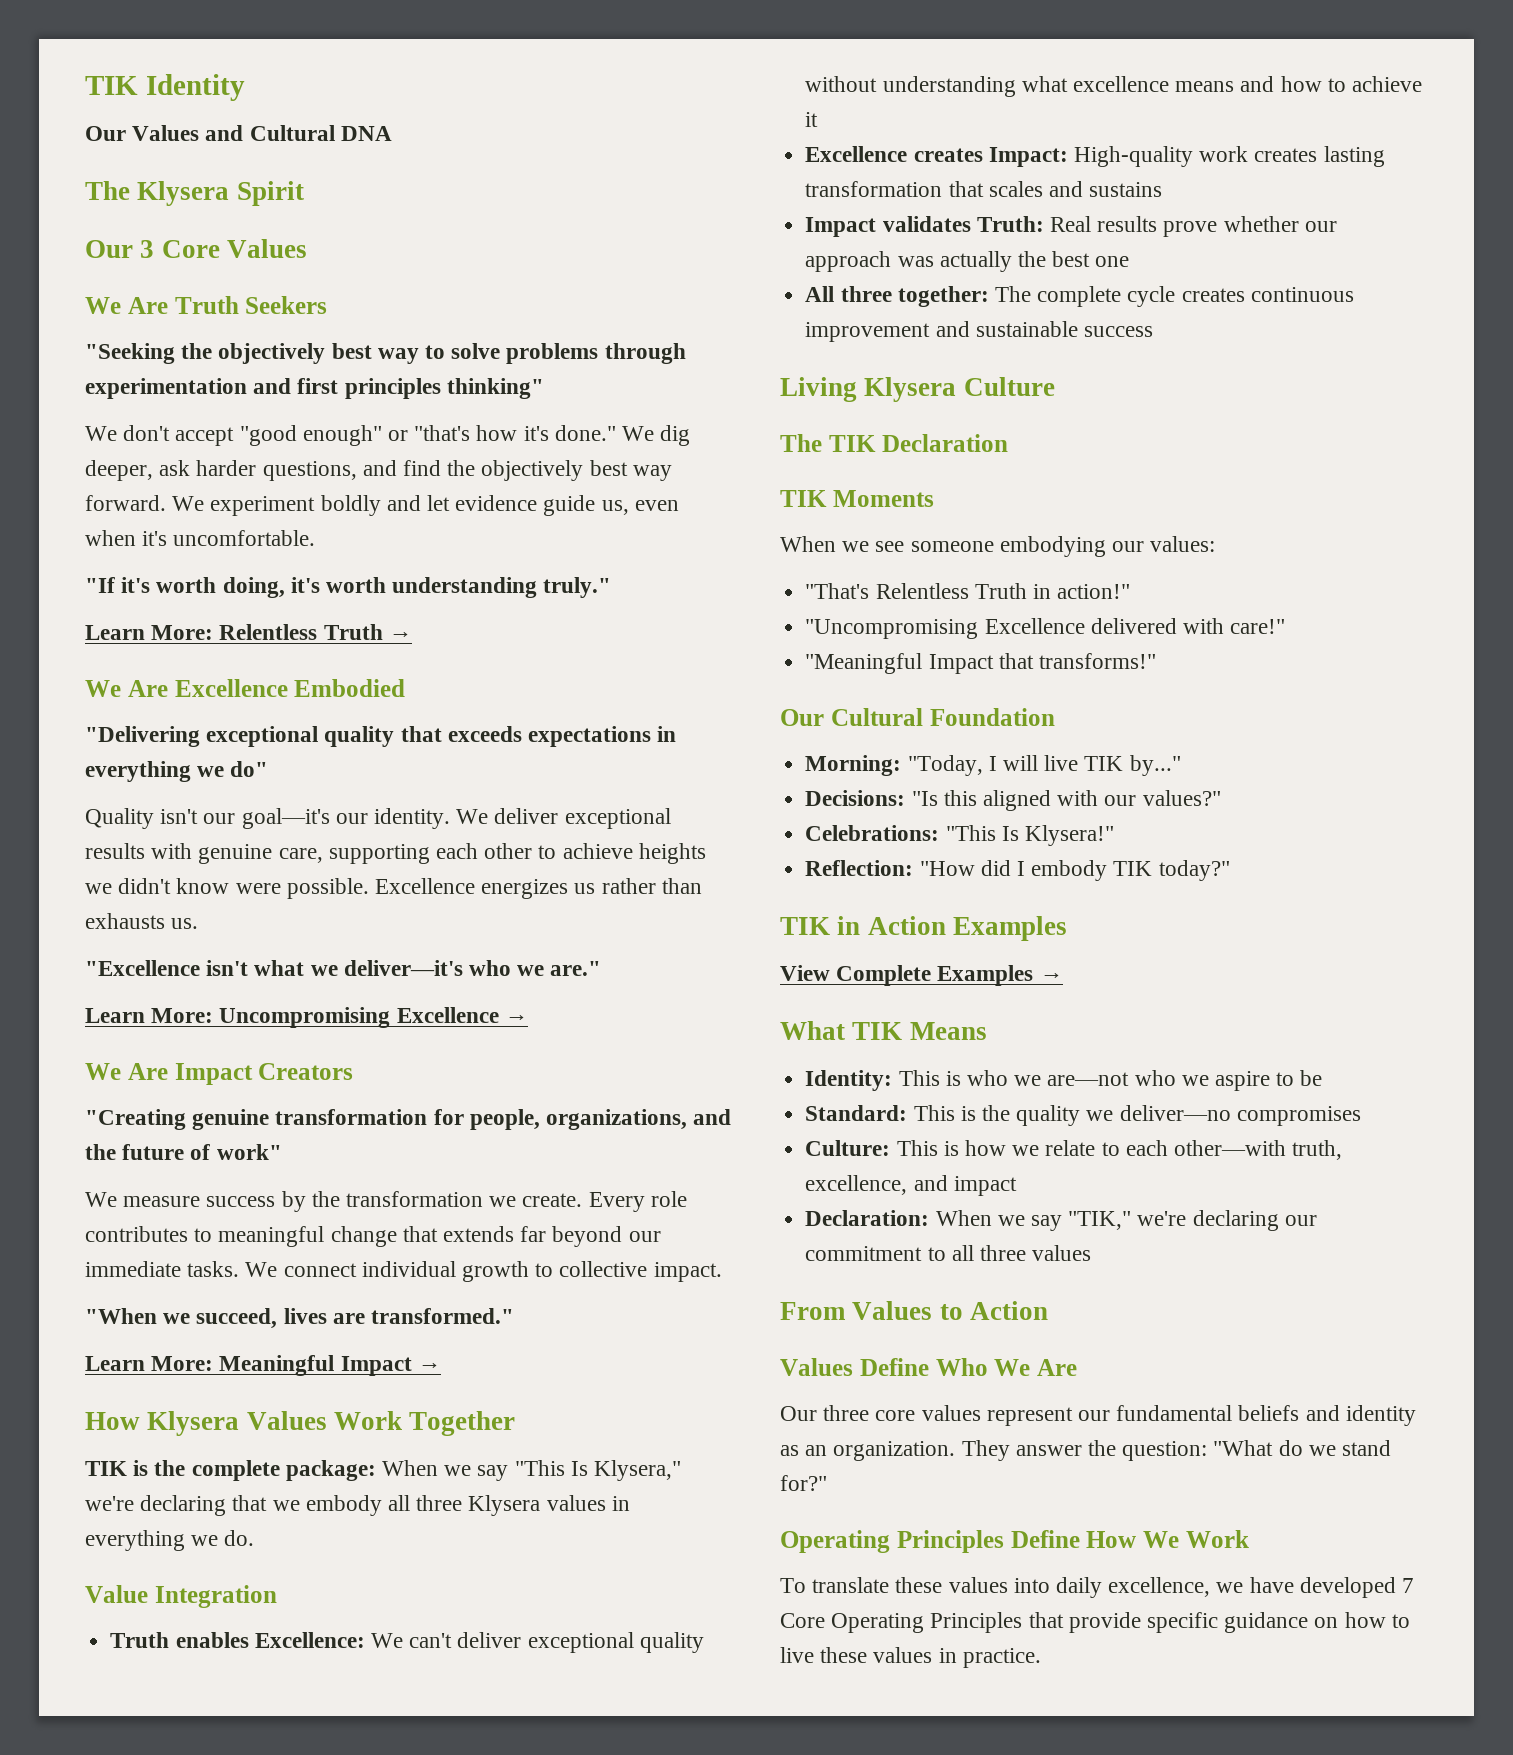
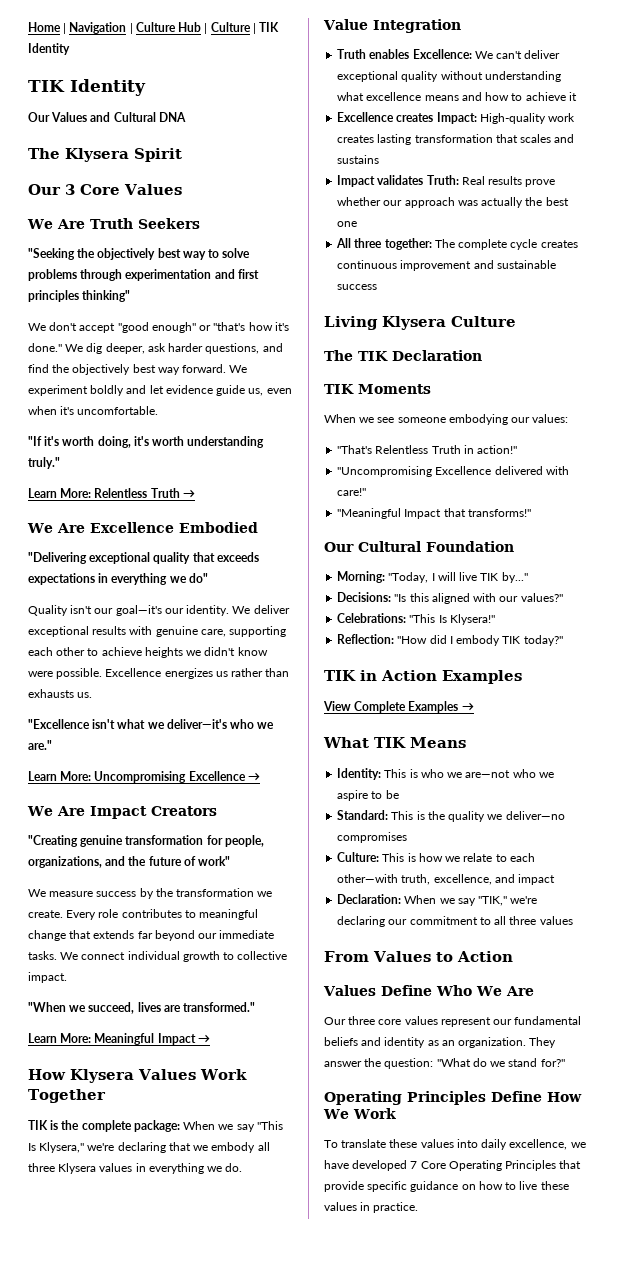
+ Home | Navigation | Culture Hub | Culture | TIK Identity

